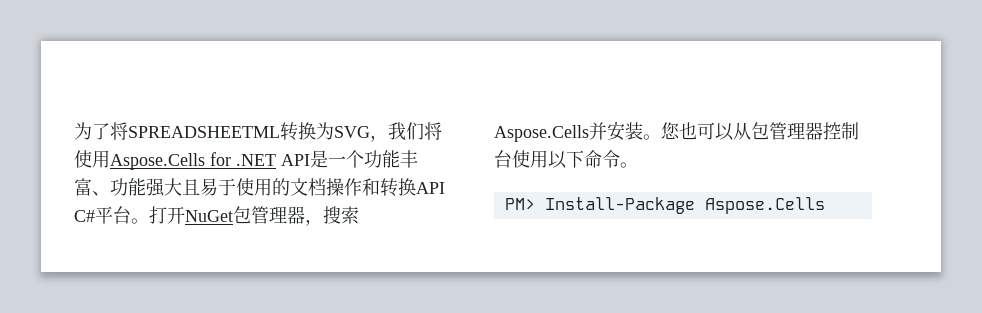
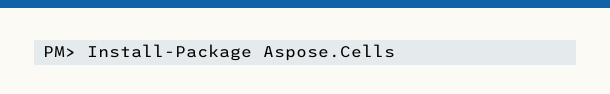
- 为了将SPREADSHEETML转换为SVG，我们将使用Aspose.Cells for .NET API是一个功能丰富、功能强大且易于使用的文档操作和转换API C#平台。打开NuGet包管理器，搜索Aspose.Cells并安装。您也可以从包管理器控制台使用以下命令。

